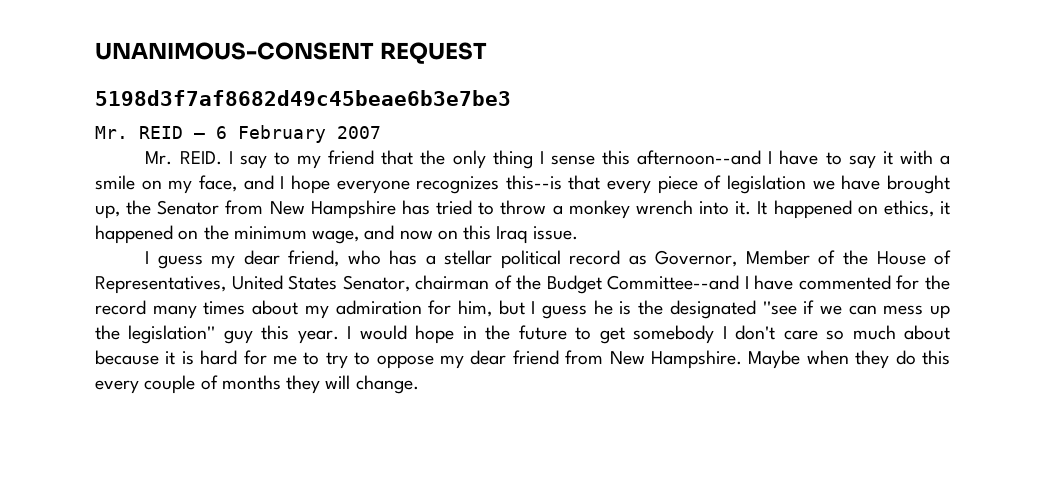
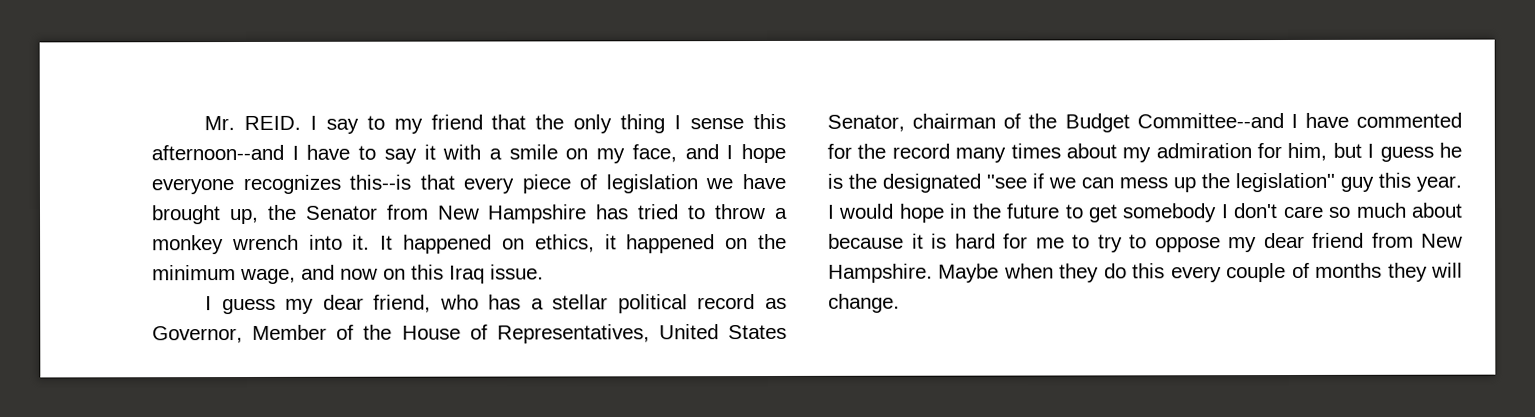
- UNANIMOUS-CONSENT REQUEST
- 5198d3f7af8682d49c45beae6b3e7be3
- Mr. REID — 6 February 2007

